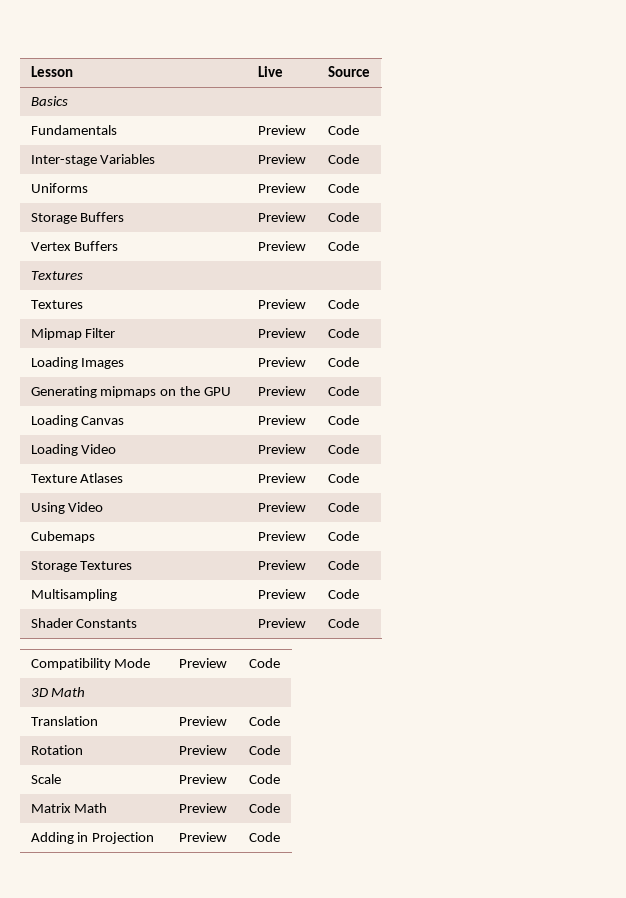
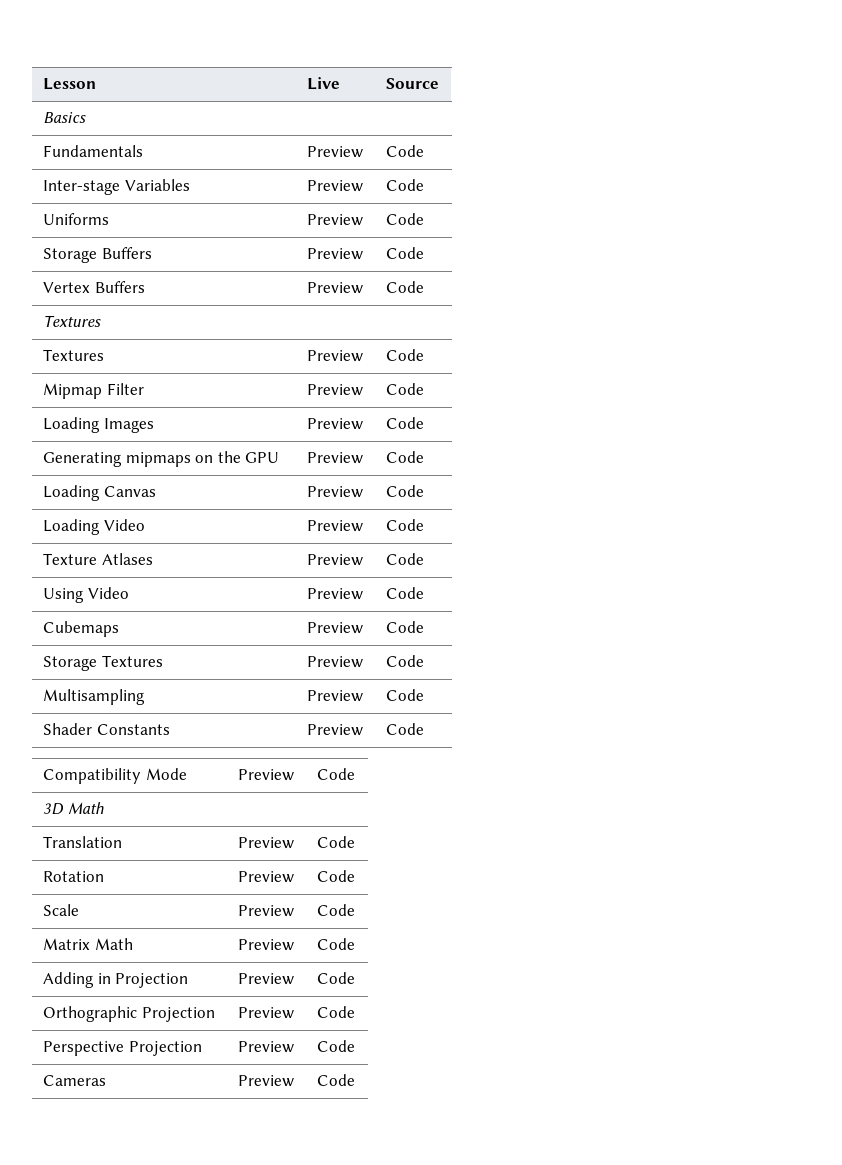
+ Orthographic Projection | Preview | Code
+ Perspective Projection | Preview | Code
+ Cameras | Preview | Code

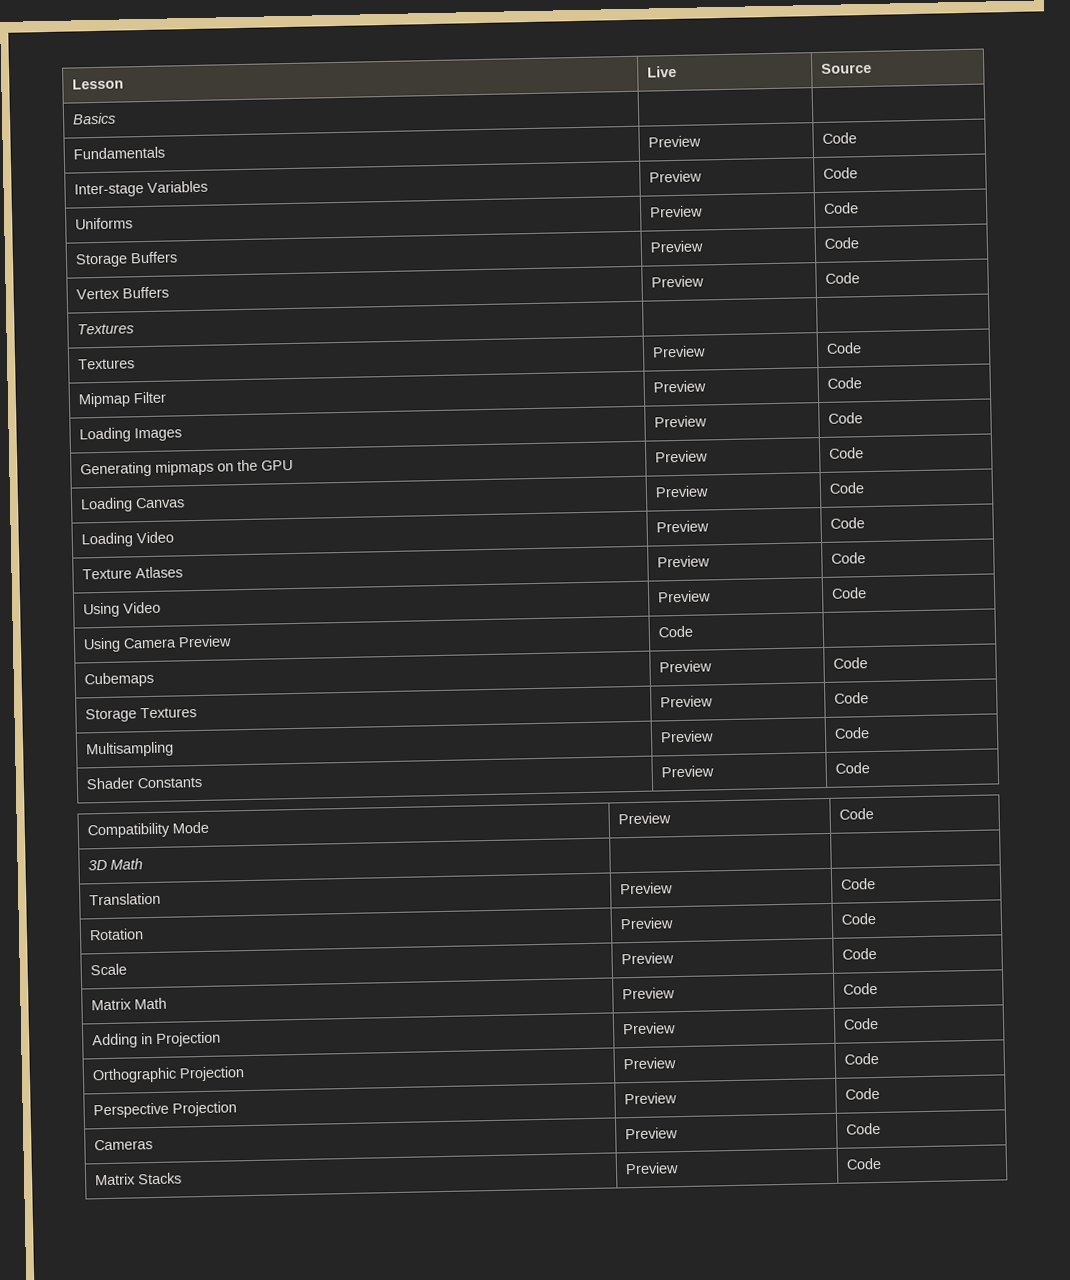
+ Using Camera Preview | Code |
+ Matrix Stacks | Preview | Code

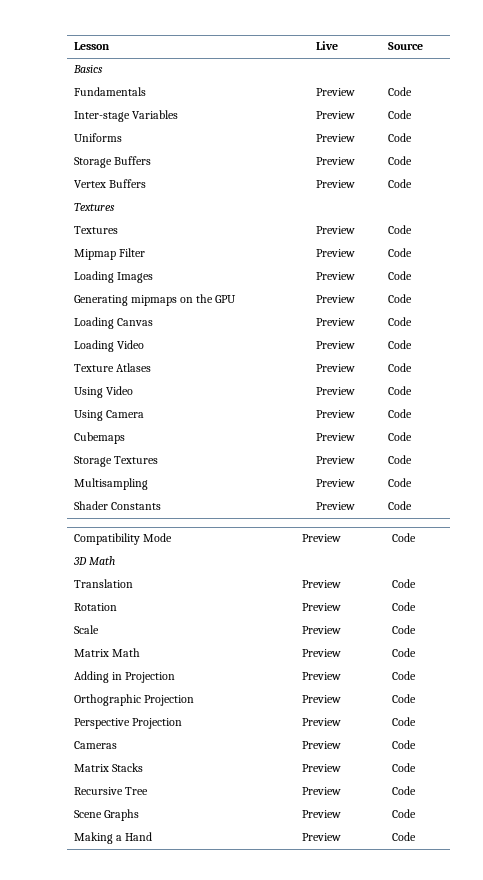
- Using Camera Preview | Code |
+ Using Camera | Preview | Code
+ Recursive Tree | Preview | Code
+ Scene Graphs | Preview | Code
+ Making a Hand | Preview | Code

